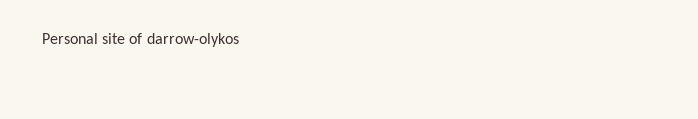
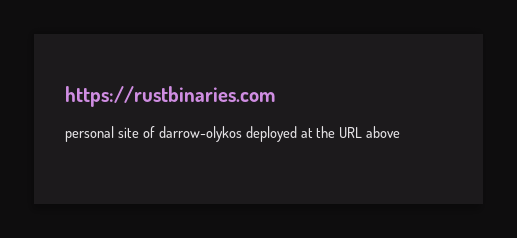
- Personal site of darrow-olykos
+ https://rustbinaries.com
+ personal site of darrow-olykos deployed at the URL above

